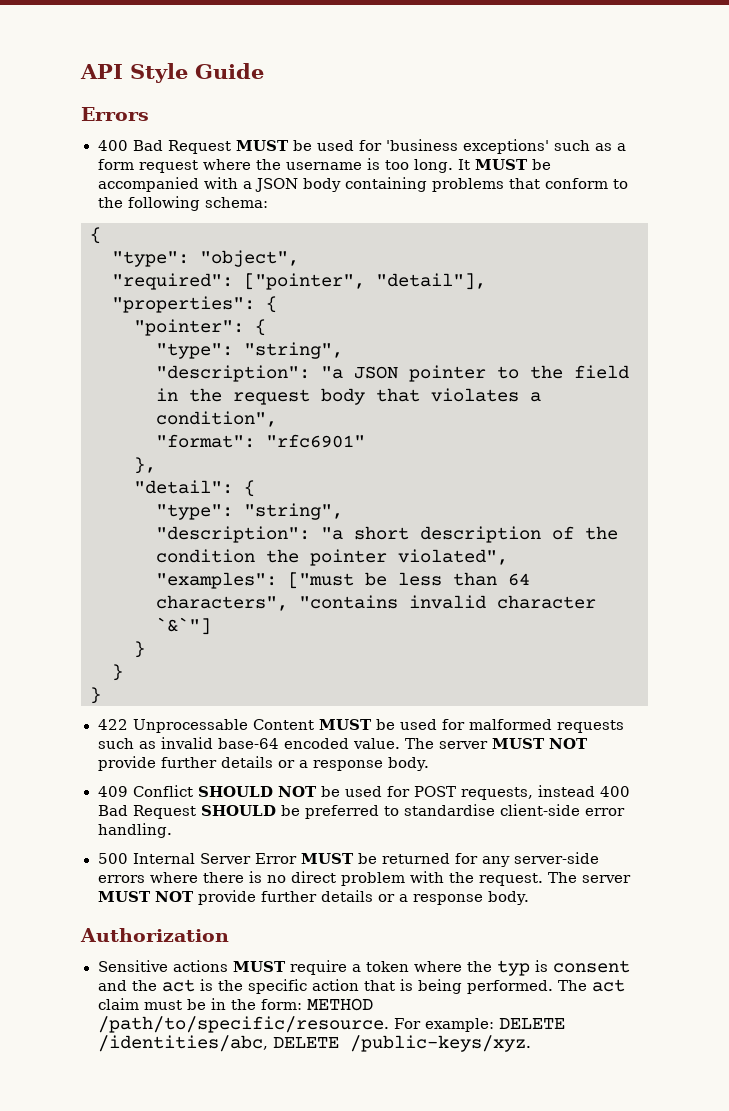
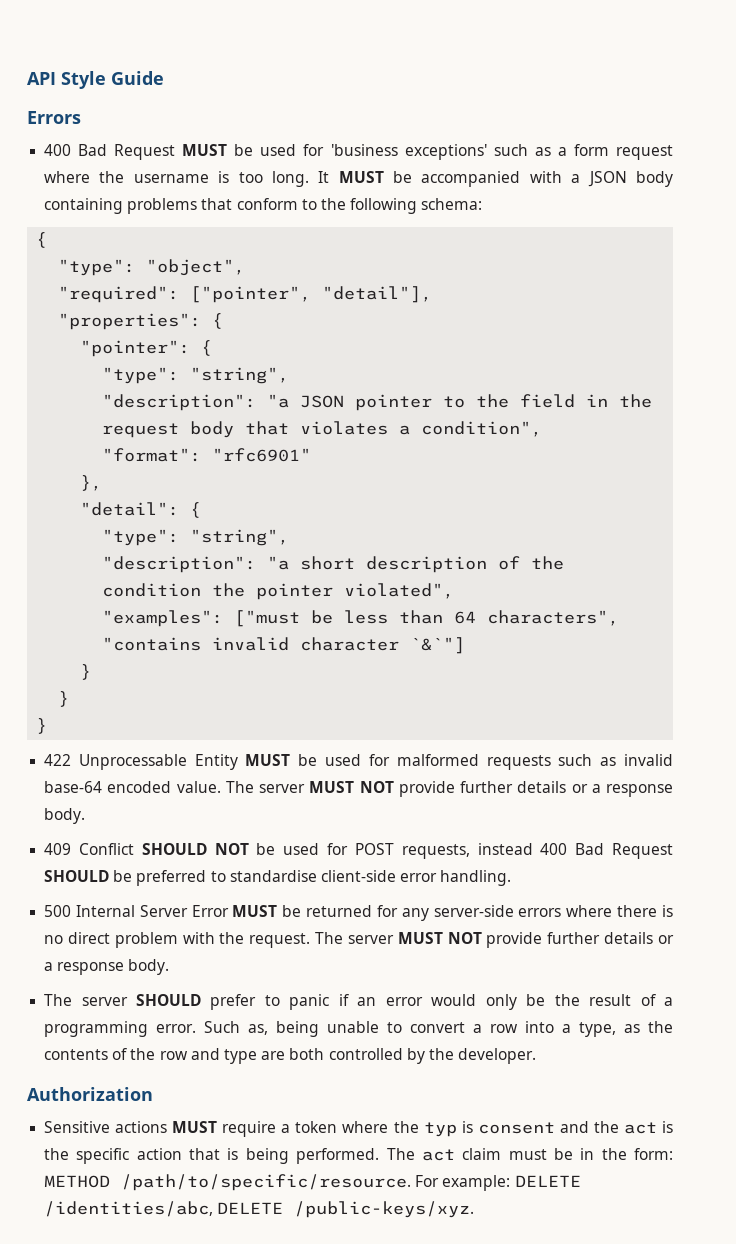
- 422 Unprocessable Content MUST be used for malformed requests such as invalid base-64 encoded value.
+ 422 Unprocessable Entity MUST be used for malformed requests such as invalid base-64 encoded value.
+ The server SHOULD prefer to panic if an error would only be the result of a programming error. Such as, being unable to convert a row into a type, as the contents of the row and type are both controlled by the developer.

